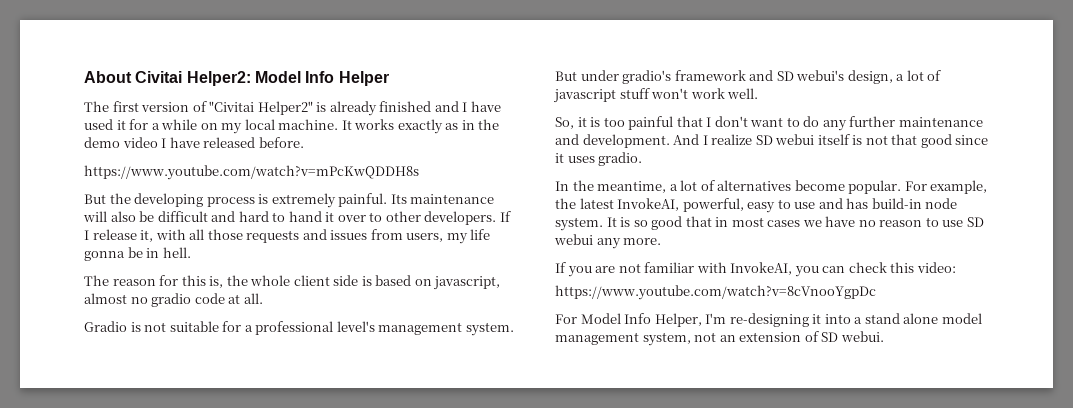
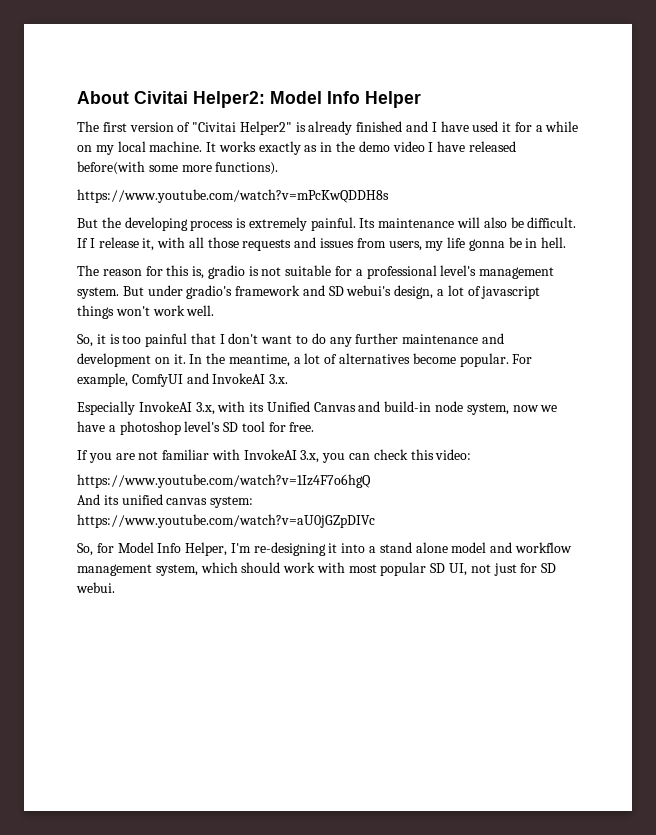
- It works exactly as in the demo video I have released before.
+ It works exactly as in the demo video I have released before(with some more functions).
- Its maintenance will also be difficult and hard to hand it over to other developers.
+ Its maintenance will also be difficult.
- The reason for this is, the whole client side is based on javascript, almost no gradio code at all.
- Gradio is not suitable for a professional level's management system.
+ The reason for this is, gradio is not suitable for a professional level's management system.
- But under gradio's framework and SD webui's design, a lot of javascript stuff won't work well.
+ But under gradio's framework and SD webui's design, a lot of javascript things won't work well.
- So, it is too painful that I don't want to do any further maintenance and development. And I realize SD webui itself is not that good since it uses gradio.
- In the meantime, a lot of alternatives become popular.
+ So, it is too painful that I don't want to do any further maintenance and development on it. In the meantime, a lot of alternatives become popular.
- For example, the latest InvokeAI, powerful, easy to use and has build-in node system. It is so good that in most cases we have no reason to use SD webui any more.
+ For example, ComfyUI and InvokeAI 3.x.
+ Especially InvokeAI 3.x, with its Unified Canvas and build-in node system, now we have a photoshop level's SD tool for free.
- If you are not familiar with InvokeAI, you can check this video:
+ If you are not familiar with InvokeAI 3.x, you can check this video:
- https://www.youtube.com/watch?v=8cVnooYgpDc
- For Model Info Helper, I'm re-designing it into a stand alone model management system, not an extension of SD webui.
+ https://www.youtube.com/watch?v=1Iz4F7o6hgQ
+ And its unified canvas system:
+ https://www.youtube.com/watch?v=aU0jGZpDIVc
+ So, for Model Info Helper, I'm re-designing it into a stand alone model and workflow management system, which should work with most popular SD UI, not just for SD webui.

